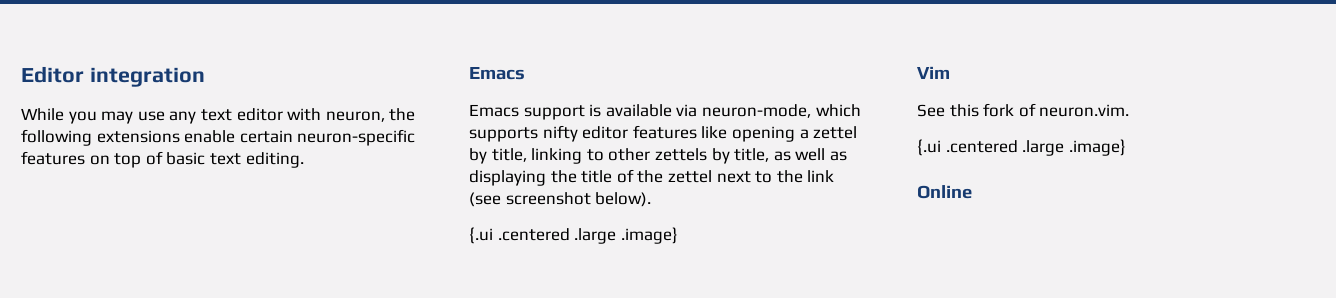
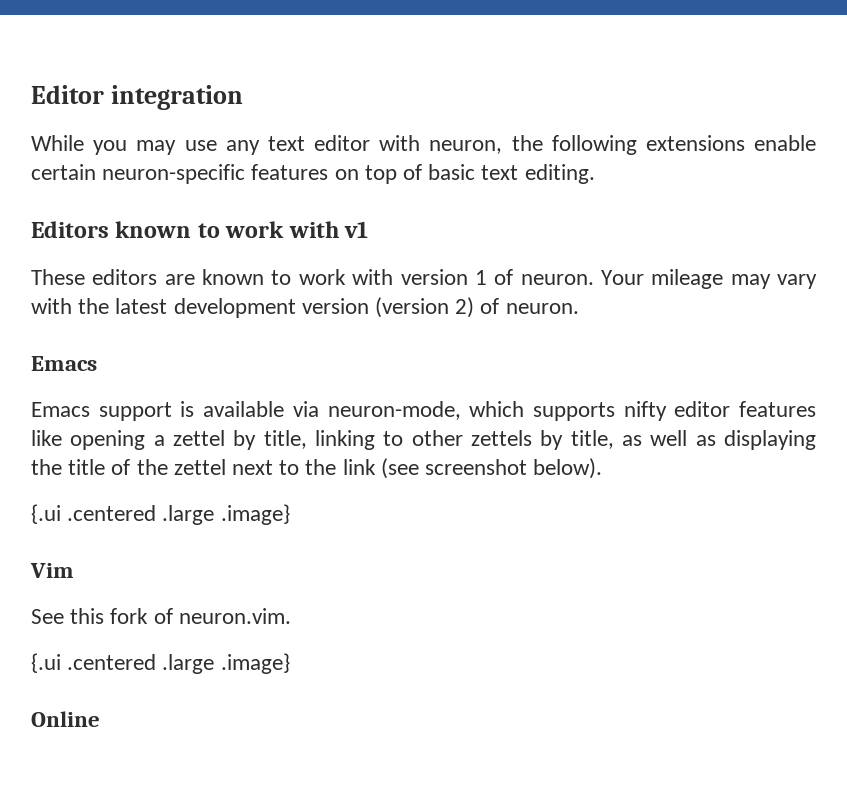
+ Editors known to work with v1
+ These editors are known to work with version 1 of neuron. Your mileage may vary with the latest development version (version 2) of neuron.

